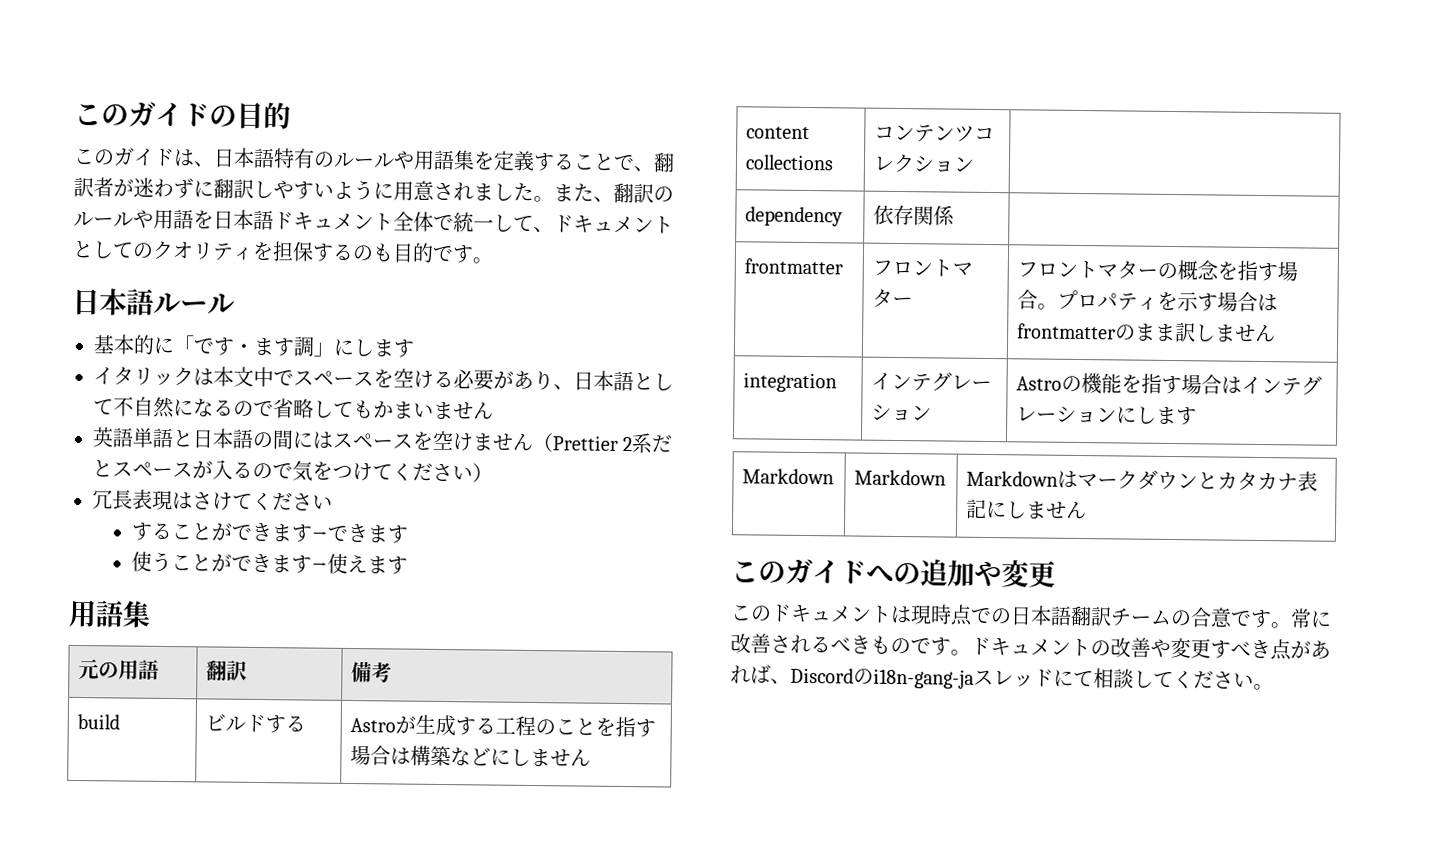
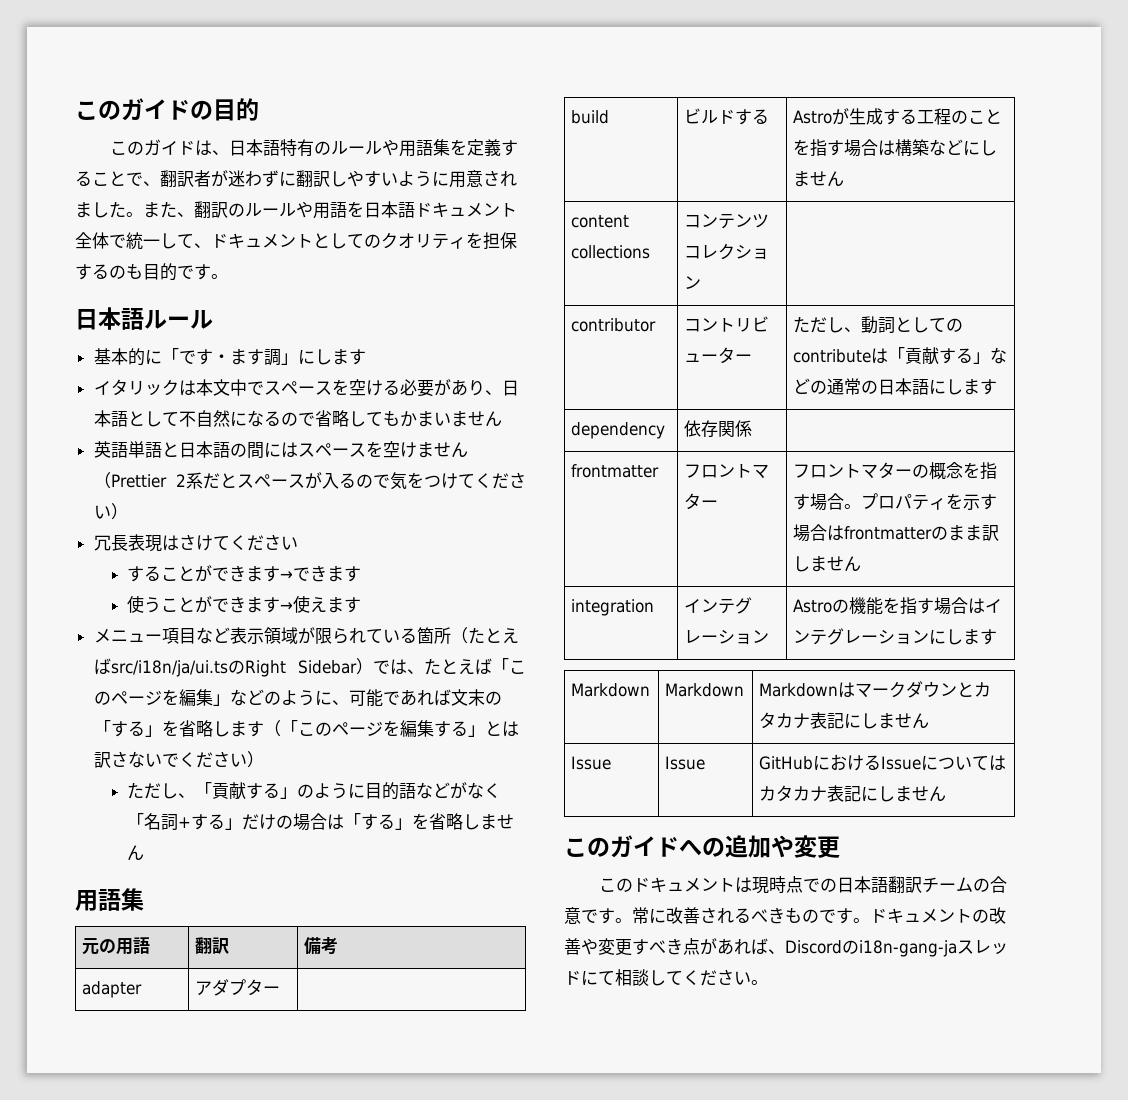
+ メニュー項目など表示領域が限られている箇所（たとえばsrc/i18n/ja/ui.tsのRight Sidebar）では、たとえば「このページを編集」などのように、可能であれば文末の「する」を省略します（「このページを編集する」とは訳さないでください）
+ ただし、「貢献する」のように目的語などがなく「名詞+する」だけの場合は「する」を省略しません
+ adapter | アダプター |
+ contributor | コントリビューター | ただし、動詞としてのcontributeは「貢献する」などの通常の日本語にします
+ Issue | Issue | GitHubにおけるIssueについてはカタカナ表記にしません

